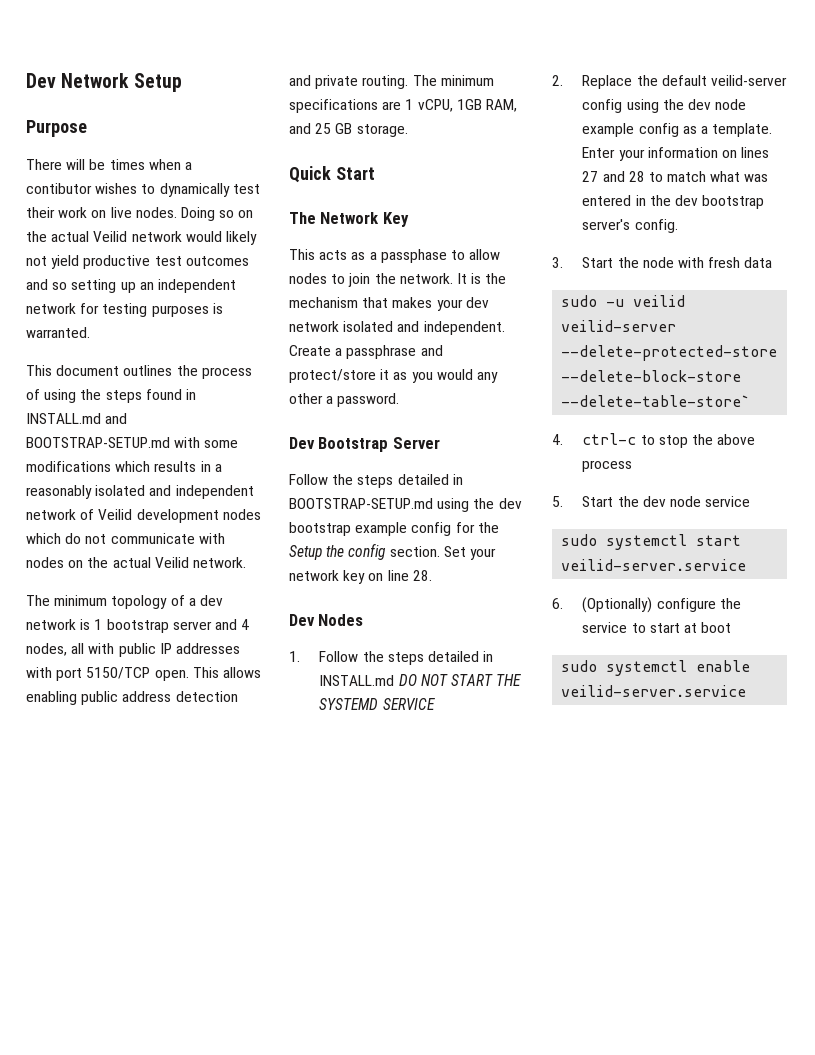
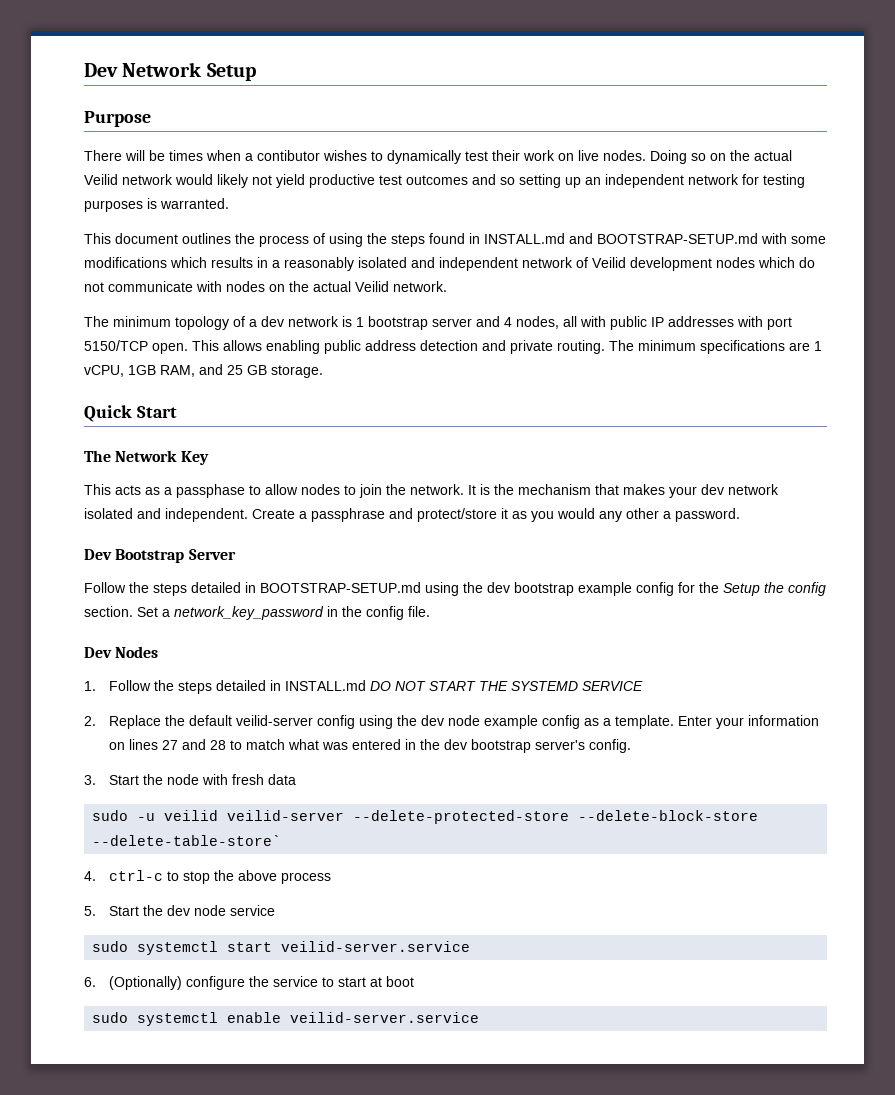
- Set your network key on line 28.
+ Set a network_key_password in the config file.

